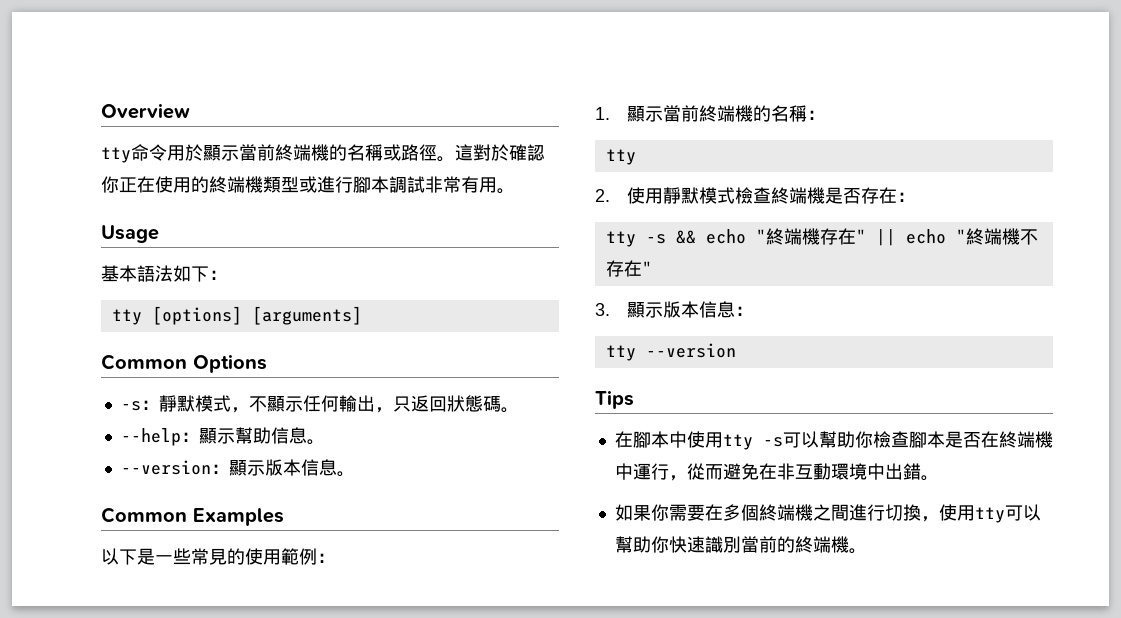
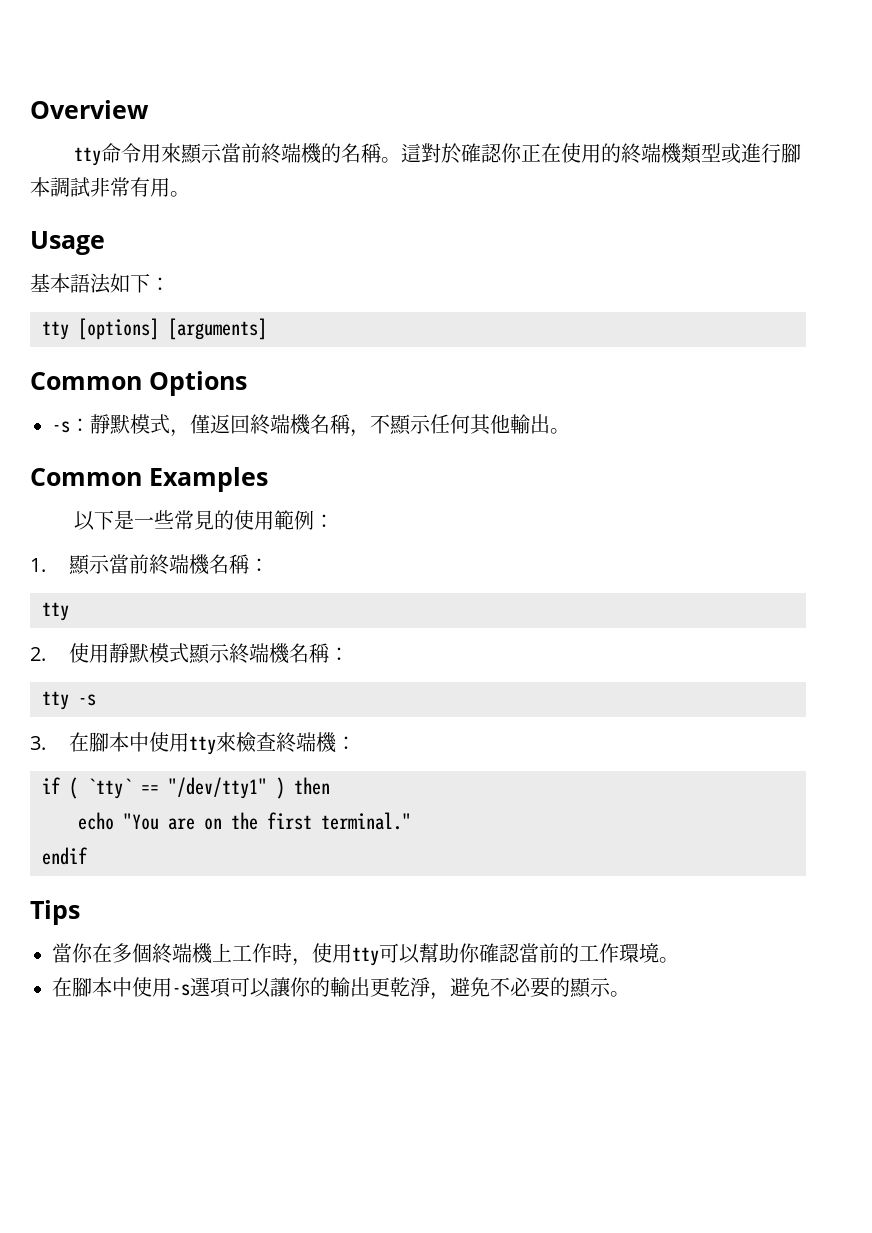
- tty命令用於顯示當前終端機的名稱或路徑。
+ tty命令用來顯示當前終端機的名稱。
- -s：靜默模式，不顯示任何輸出，只返回狀態碼。
- --help：顯示幫助信息。
- --version：顯示版本信息。
+ -s：靜默模式，僅返回終端機名稱，不顯示任何其他輸出。
- 1.顯示當前終端機的名稱：
+ 1.顯示當前終端機名稱：
- 2.使用靜默模式檢查終端機是否存在：
- tty -s && echo "終端機存在" || echo "終端機不存在"
- 3.顯示版本信息：
- tty --version
+ 2.使用靜默模式顯示終端機名稱：
+ tty -s
+ 3.在腳本中使用tty來檢查終端機：
+ if ( `tty` == "/dev/tty1" ) then
+ echo "You are on the first terminal."
+ endif
  Tips
- 在腳本中使用tty -s可以幫助你檢查腳本是否在終端機中運行，從而避免在非互動環境中出錯。
- 如果你需要在多個終端機之間進行切換，使用tty可以幫助你快速識別當前的終端機。
+ 當你在多個終端機上工作時，使用tty可以幫助你確認當前的工作環境。
+ 在腳本中使用-s選項可以讓你的輸出更乾淨，避免不必要的顯示。

